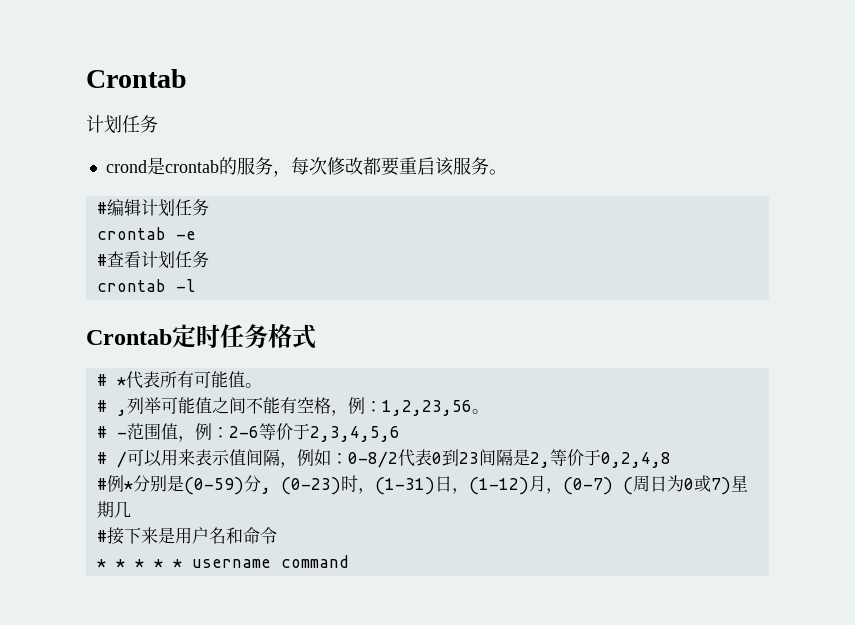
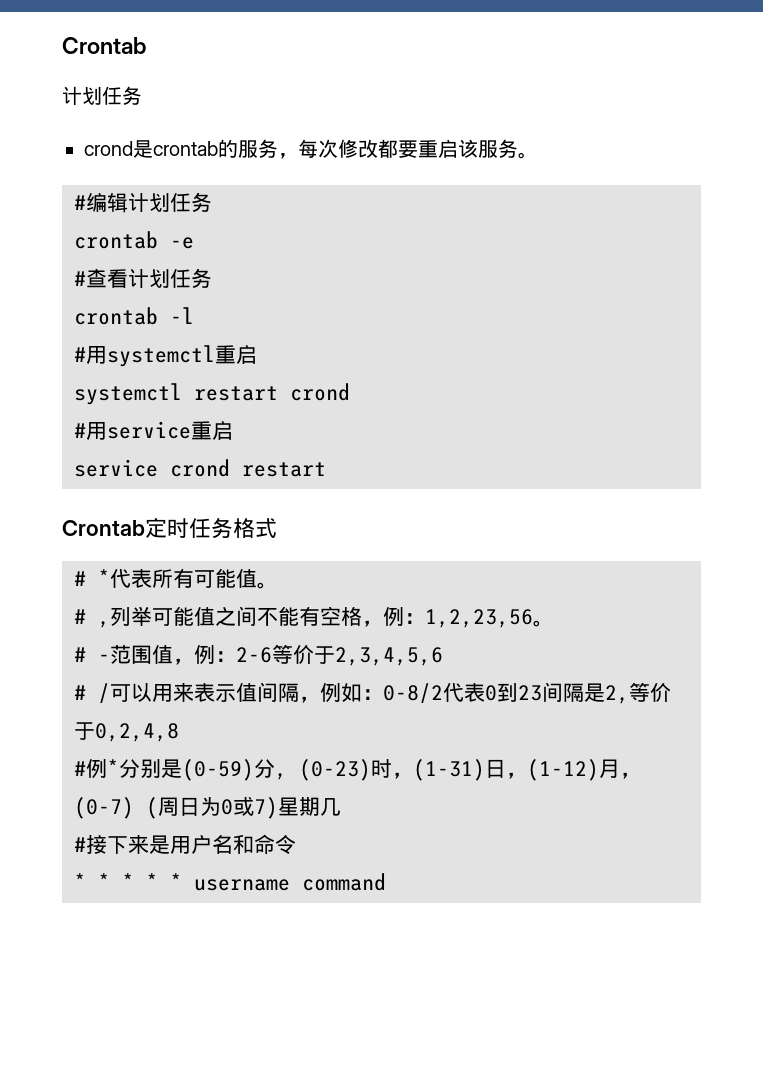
+ #用systemctl重启
+ systemctl restart crond
+ #用service重启
+ service crond restart

